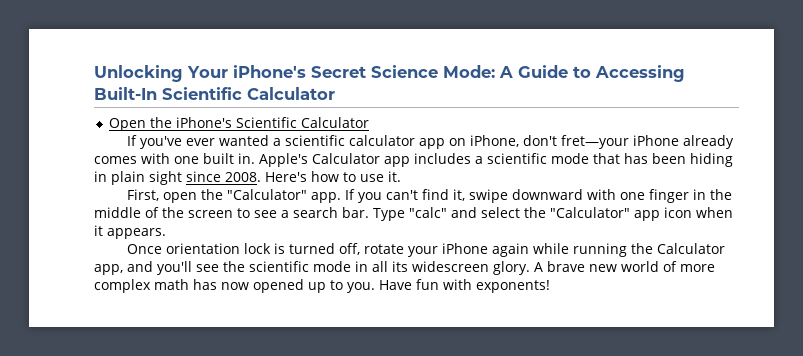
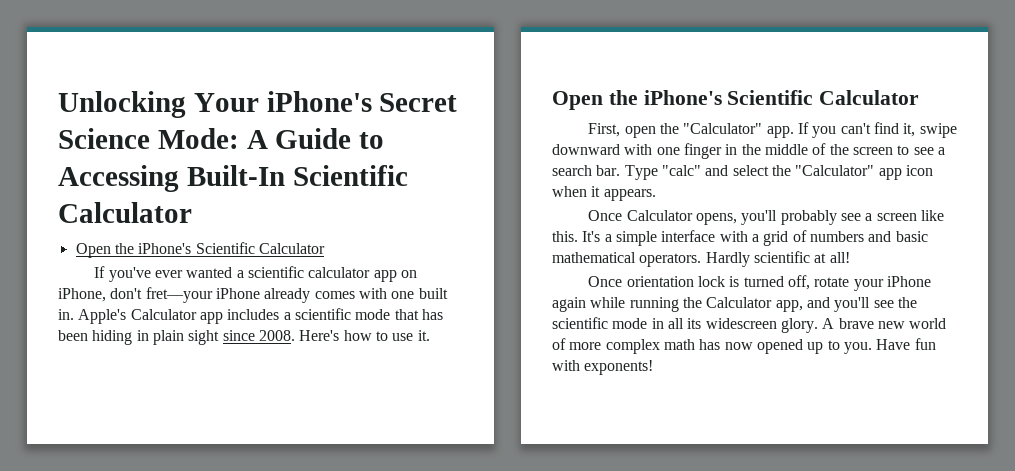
  Here's how to use it.
+ Open the iPhone's Scientific Calculator
+ Once Calculator opens, you'll probably see a screen like this. It's a simple interface with a grid of numbers and basic mathematical operators. Hardly scientific at all!

